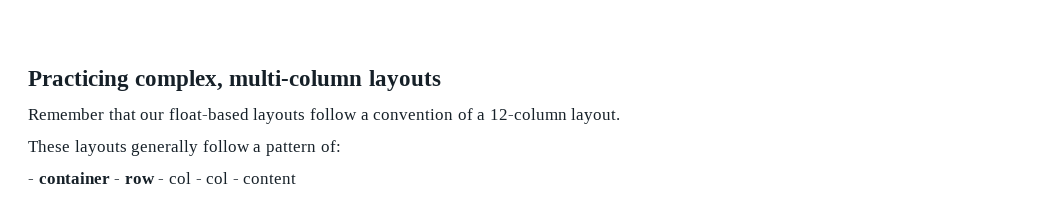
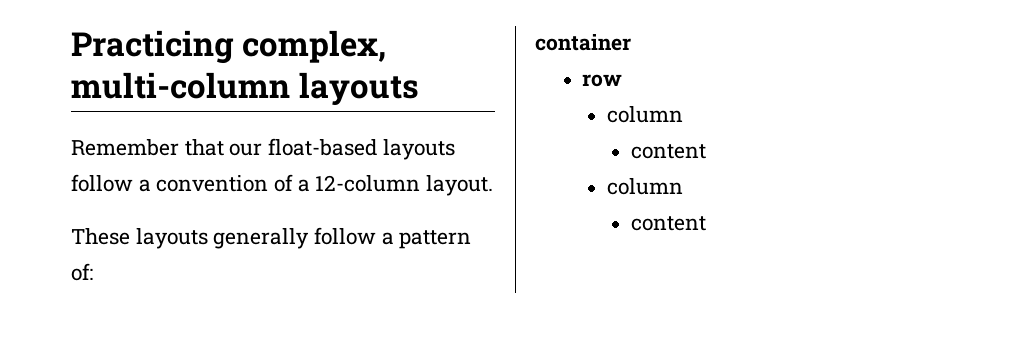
- - container - row - col - col - content
+ container
+ row
+ column
+ content
+ column
+ content

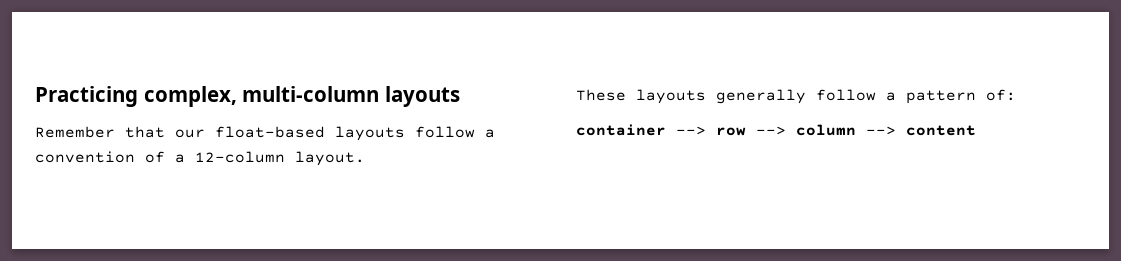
- container
- row
- column
- content
- column
- content
+ container --> row --> column --> content

